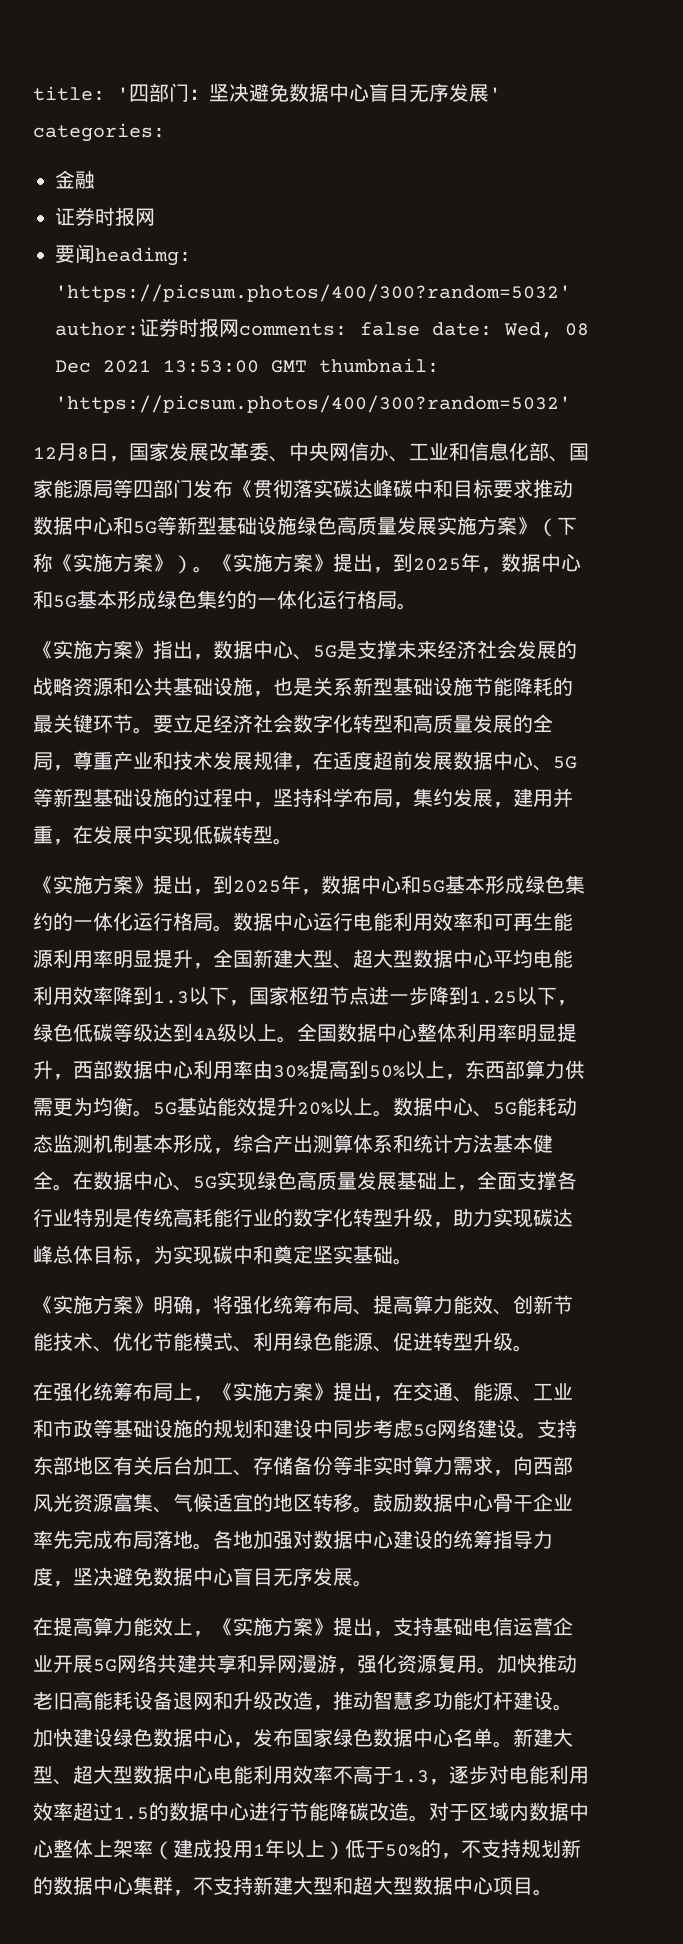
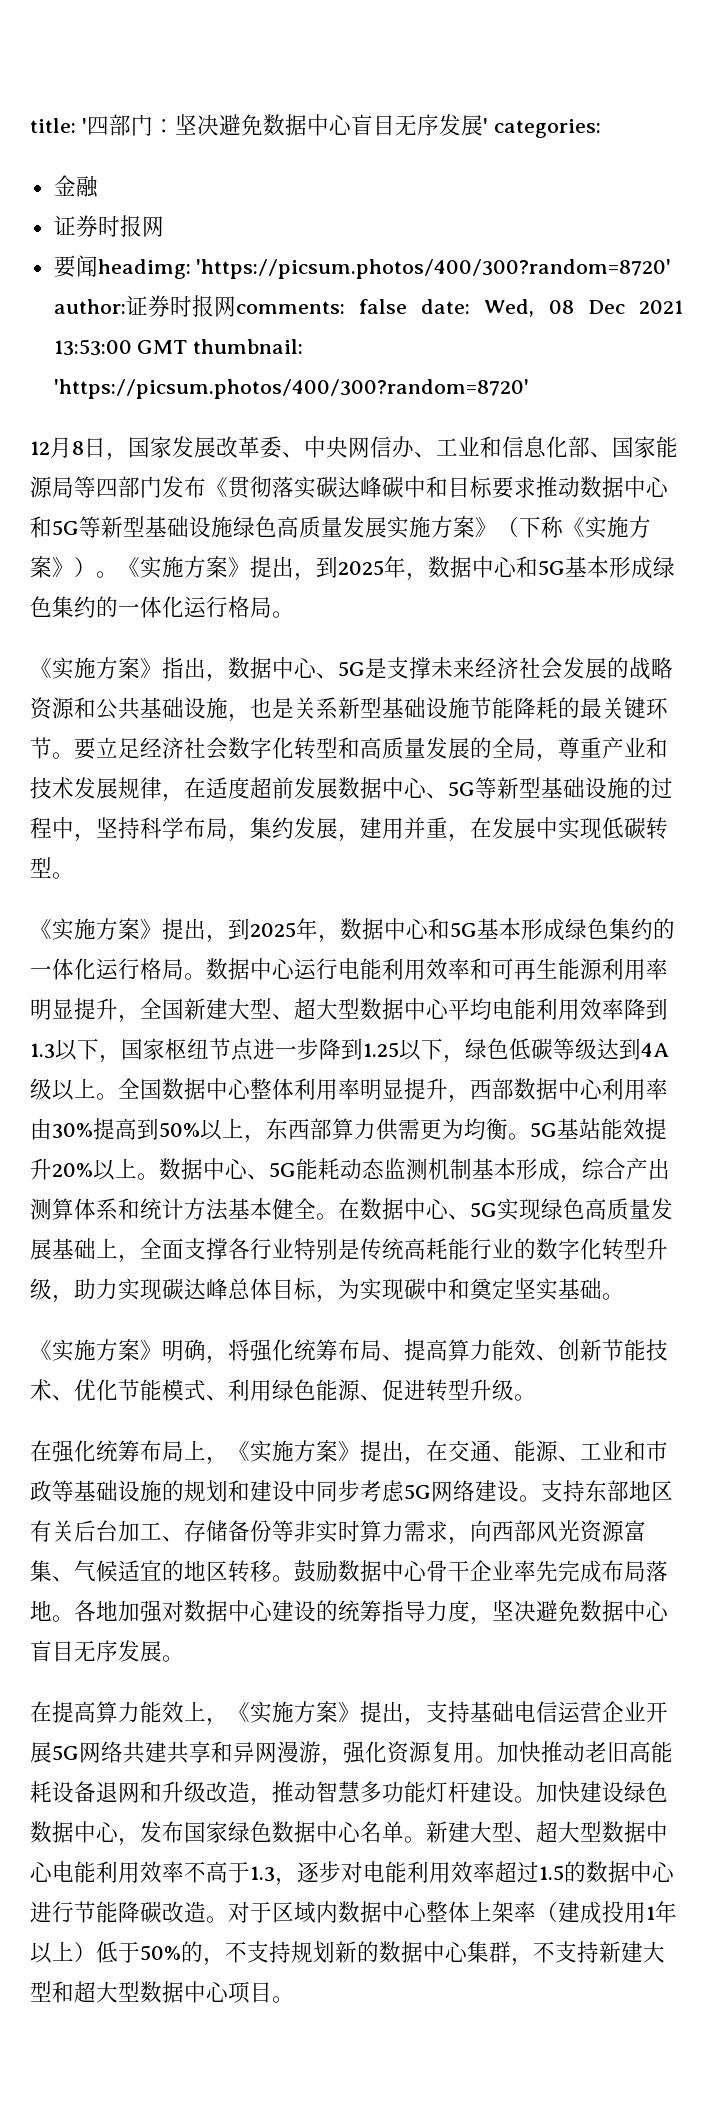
- 要闻headimg: 'https://picsum.photos/400/300?random=5032' author:证券时报网comments: false date: Wed, 08 Dec 2021 13:53:00 GMT thumbnail: 'https://picsum.photos/400/300?random=5032'
+ 要闻headimg: 'https://picsum.photos/400/300?random=8720' author:证券时报网comments: false date: Wed, 08 Dec 2021 13:53:00 GMT thumbnail: 'https://picsum.photos/400/300?random=8720'

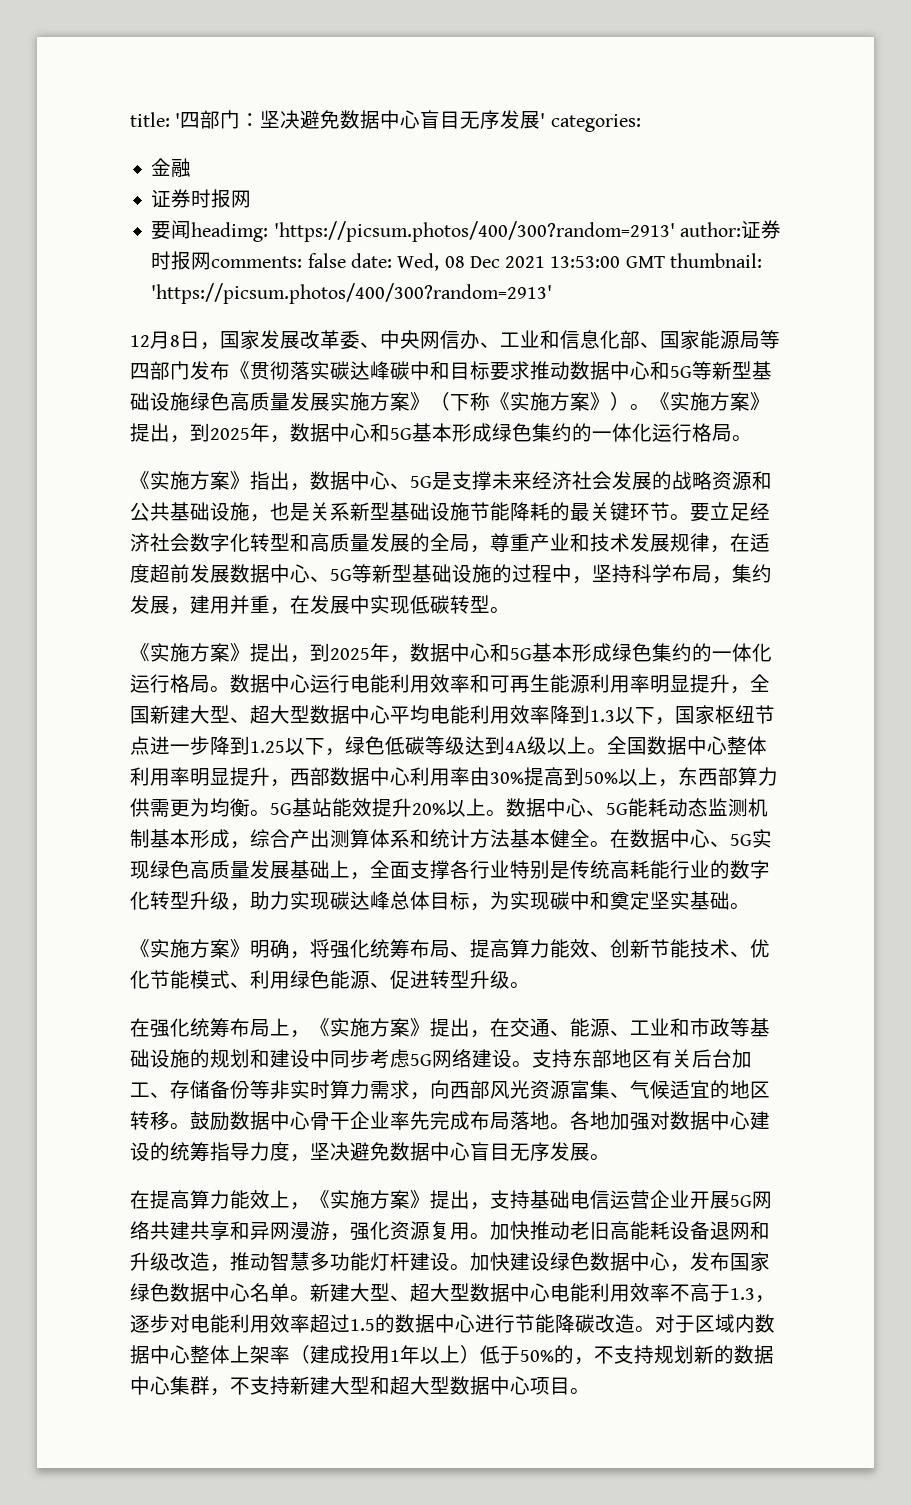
- 要闻headimg: 'https://picsum.photos/400/300?random=8720' author:证券时报网comments: false date: Wed, 08 Dec 2021 13:53:00 GMT thumbnail: 'https://picsum.photos/400/300?random=8720'
+ 要闻headimg: 'https://picsum.photos/400/300?random=2913' author:证券时报网comments: false date: Wed, 08 Dec 2021 13:53:00 GMT thumbnail: 'https://picsum.photos/400/300?random=2913'

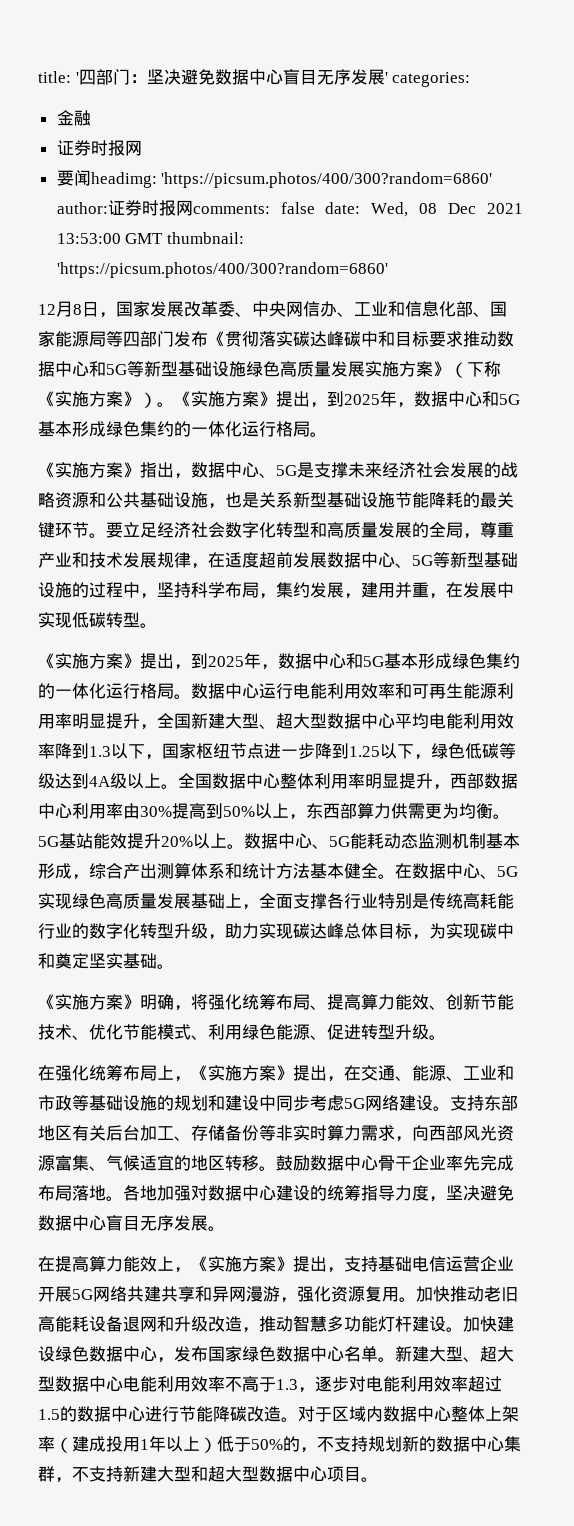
- 要闻headimg: 'https://picsum.photos/400/300?random=2913' author:证券时报网comments: false date: Wed, 08 Dec 2021 13:53:00 GMT thumbnail: 'https://picsum.photos/400/300?random=2913'
+ 要闻headimg: 'https://picsum.photos/400/300?random=6860' author:证券时报网comments: false date: Wed, 08 Dec 2021 13:53:00 GMT thumbnail: 'https://picsum.photos/400/300?random=6860'

